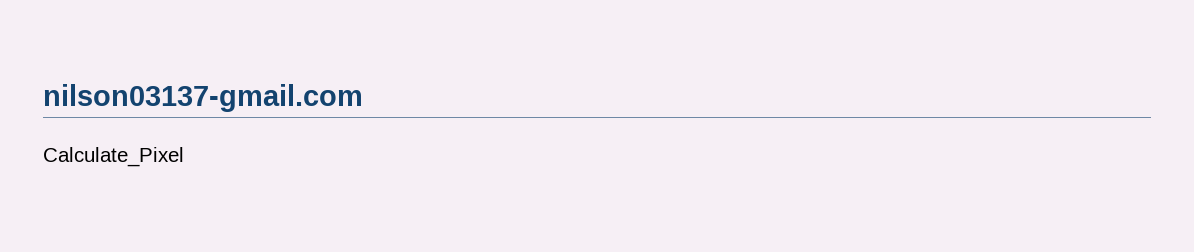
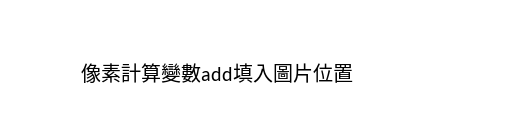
- nilson03137-gmail.com
- Calculate_Pixel
+ 像素計算變數add填入圖片位置

